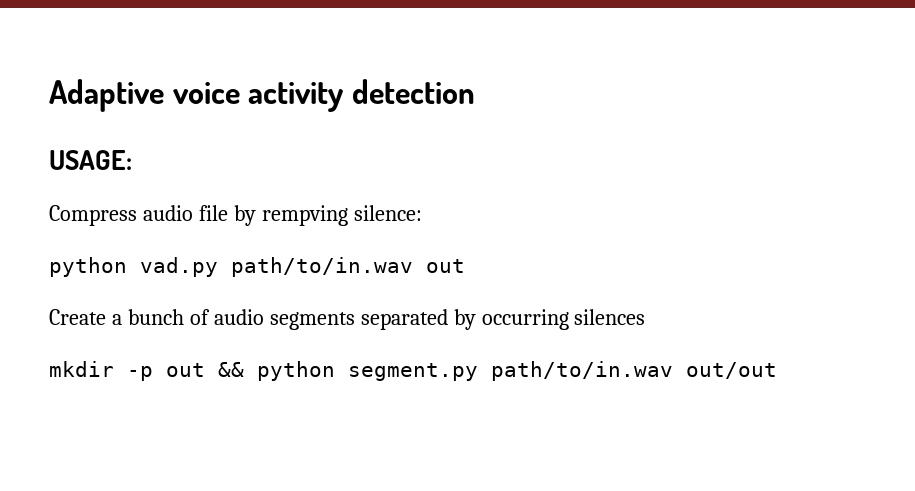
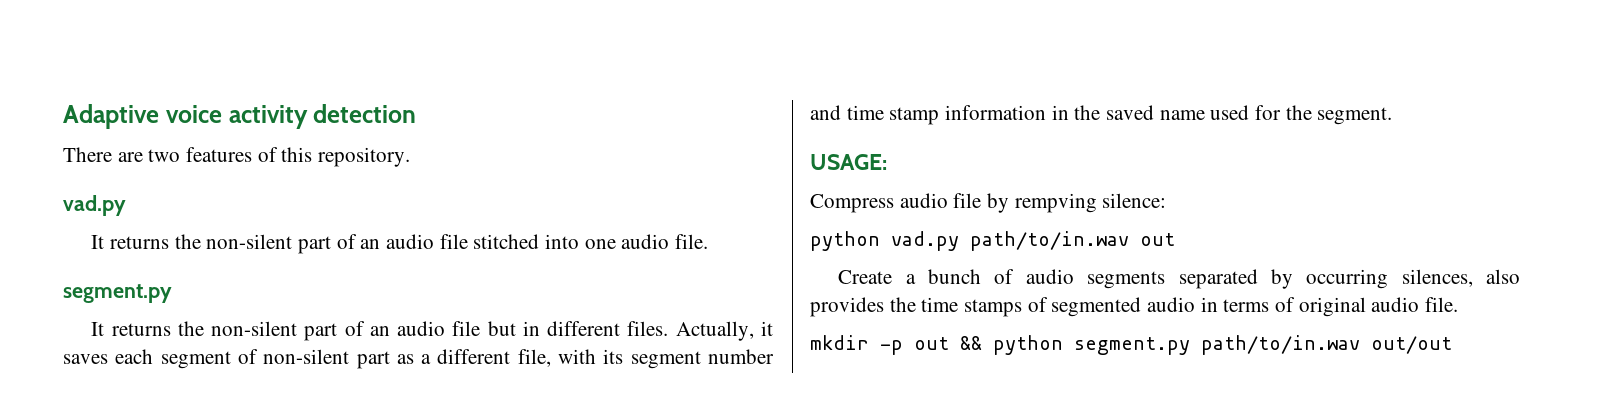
+ There are two features of this repository.
+ vad.py
+ It returns the non-silent part of an audio file stitched into one audio file.
+ segment.py
+ It returns the non-silent part of an audio file but in different files. Actually, it saves each segment of non-silent part as a different file, with its segment number and time stamp information in the saved name used for the segment.
- Create a bunch of audio segments separated by occurring silences
+ Create a bunch of audio segments separated by occurring silences, also provides the time stamps of segmented audio in terms of original audio file.

